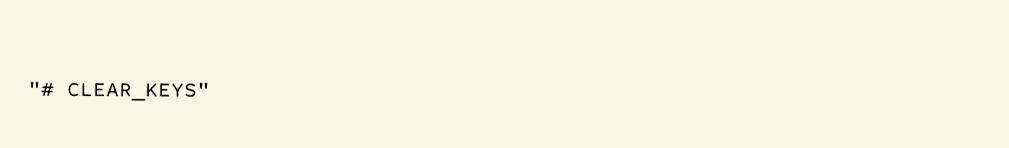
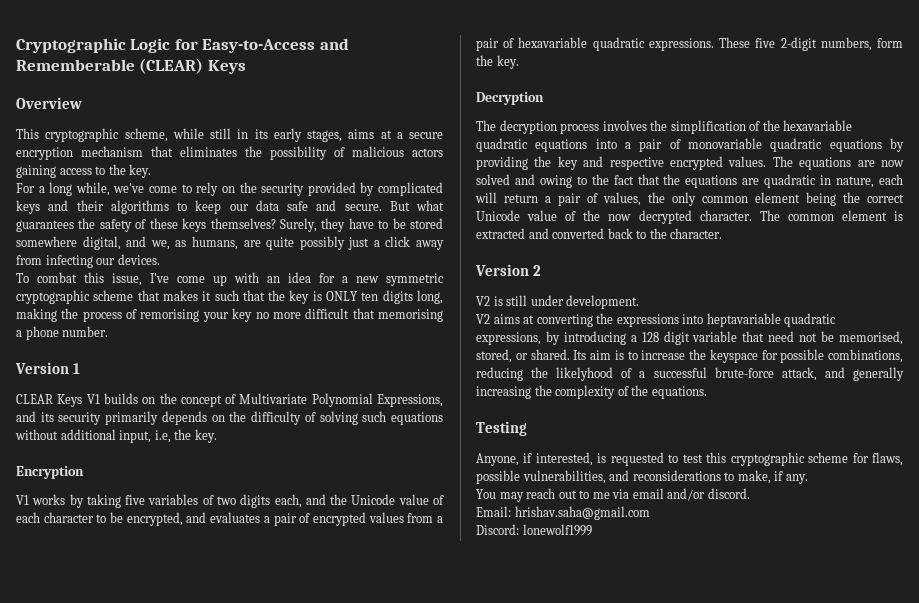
- "# CLEAR_KEYS"
+ Cryptographic Logic for Easy-to-Access and Rememberable (CLEAR) Keys
+ Overview
+ This cryptographic scheme, while still in its early stages, aims at a secure encryption mechanism that eliminates the possibility of malicious actors gaining access to the key.
+ For a long while, we've come to rely on the security provided by complicated keys and their algorithms to keep our data safe and secure. But what guarantees the safety of these keys themselves? Surely, they have to be stored somewhere digital, and we, as humans, are quite possibly just a click away from infecting our devices.
+ To combat this issue, I've come up with an idea for a new symmetric cryptographic scheme that makes it such that the key is ONLY ten digits long, making the process of remorising your key no more difficult that memorising a phone number.
+ Version 1
+ CLEAR Keys V1 builds on the concept of Multivariate Polynomial Expressions, and its security primarily depends on the difficulty of solving such equations without additional input, i.e, the key.
+ Encryption
+ V1 works by taking five variables of two digits each, and the Unicode value of each character to be encrypted, and evaluates a pair of encrypted values from a pair of hexavariable quadratic expressions. These five 2-digit numbers, form the key.
+ Decryption
+ The decryption process involves the simplification of the hexavariable quadratic equations into a pair of monovariable quadratic equations by providing the key and respective encrypted values. The equations are now solved and owing to the fact that the equations are quadratic in nature, each will return a pair of values, the only common element being the correct Unicode value of the now decrypted character. The common element is extracted and converted back to the character.
+ Version 2
+ V2 is still under development.
+ V2 aims at converting the expressions into heptavariable quadratic expressions, by introducing a 128 digit variable that need not be memorised, stored, or shared. Its aim is to increase the keyspace for possible combinations, reducing the likelyhood of a successful brute-force attack, and generally increasing the complexity of the equations.
+ Testing
+ Anyone, if interested, is requested to test this cryptographic scheme for flaws, possible vulnerabilities, and reconsiderations to make, if any.
+ You may reach out to me via email and/or discord.
+ Email: hrishav.saha@gmail.com
+ Discord: lonewolf1999

